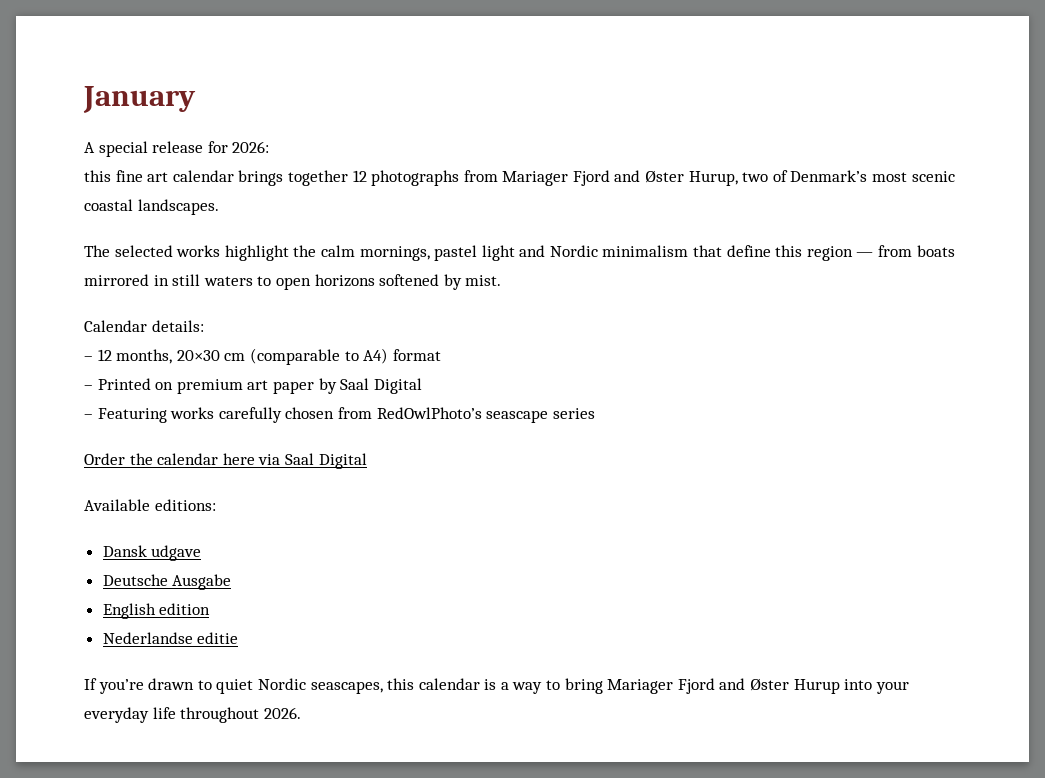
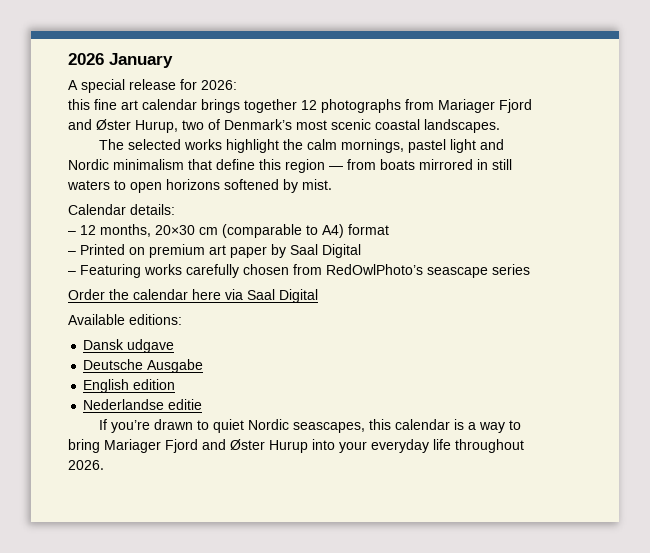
- January
+ 2026 January

